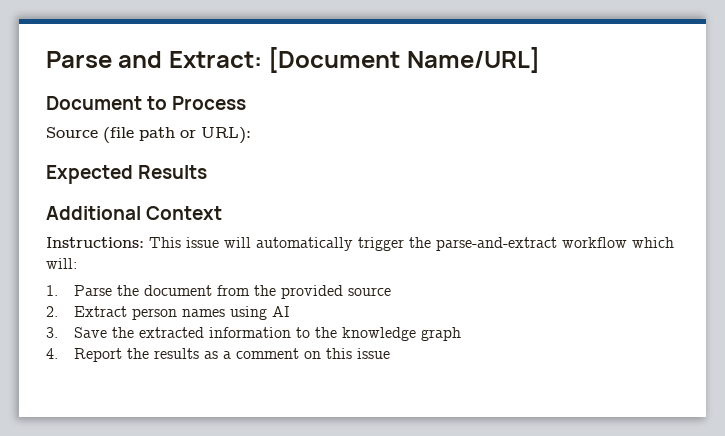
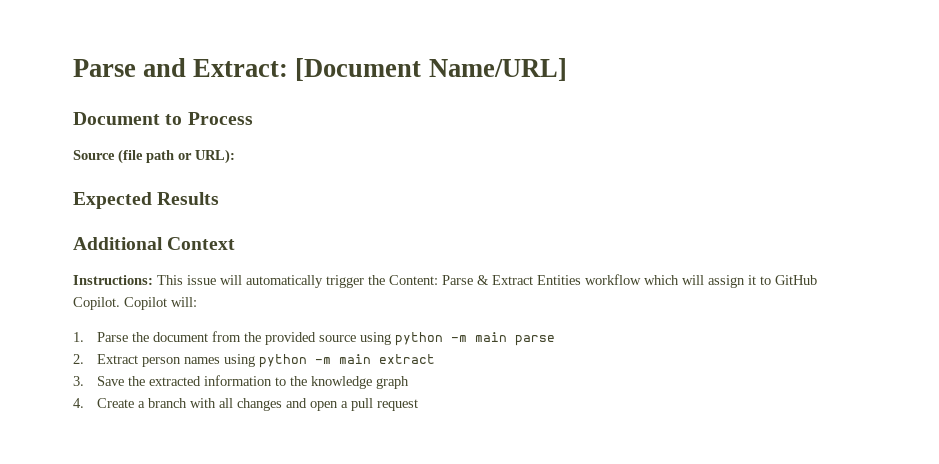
- Instructions: This issue will automatically trigger the parse-and-extract workflow which will:
+ Instructions: This issue will automatically trigger the Content: Parse & Extract Entities workflow which will assign it to GitHub Copilot. Copilot will:
- 1. Parse the document from the provided source
+ 1. Parse the document from the provided source using python -m main parse
- 2. Extract person names using AI
+ 2. Extract person names using python -m main extract
- 4. Report the results as a comment on this issue
+ 4. Create a branch with all changes and open a pull request

